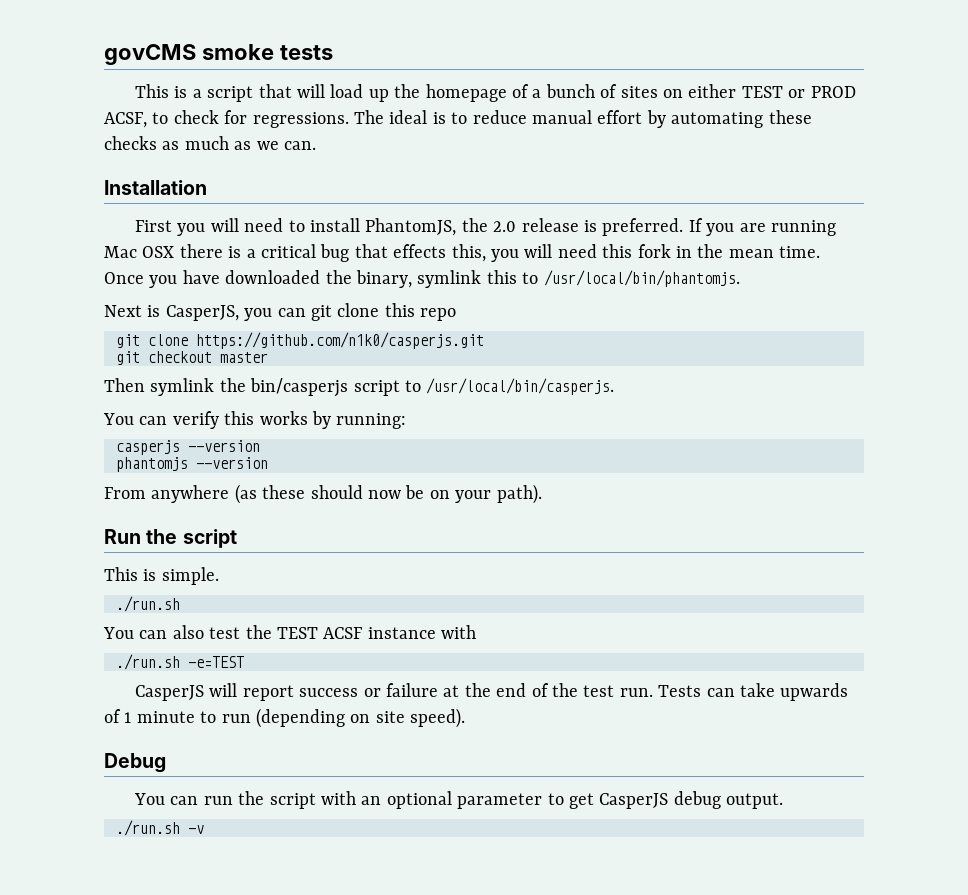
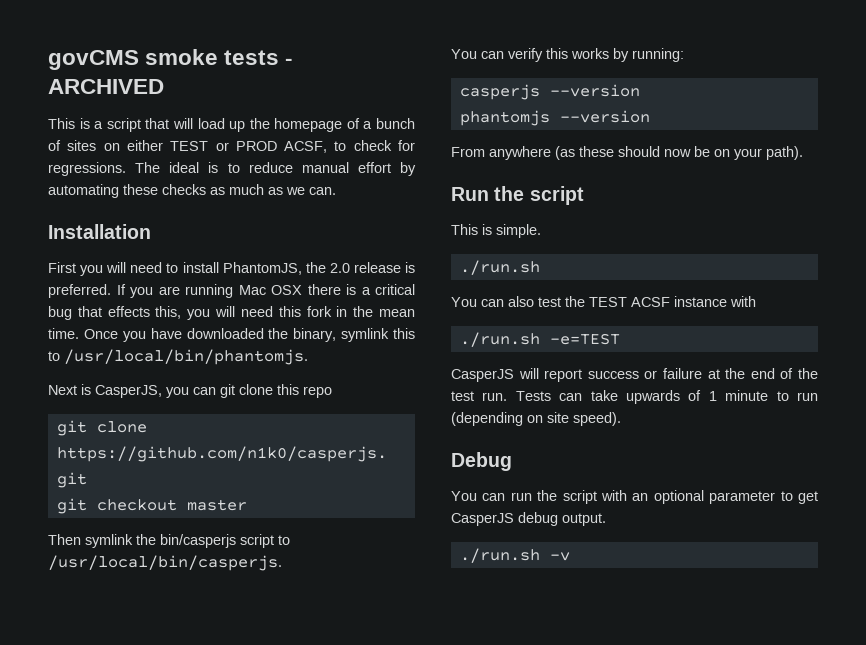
- govCMS smoke tests
+ govCMS smoke tests - ARCHIVED

